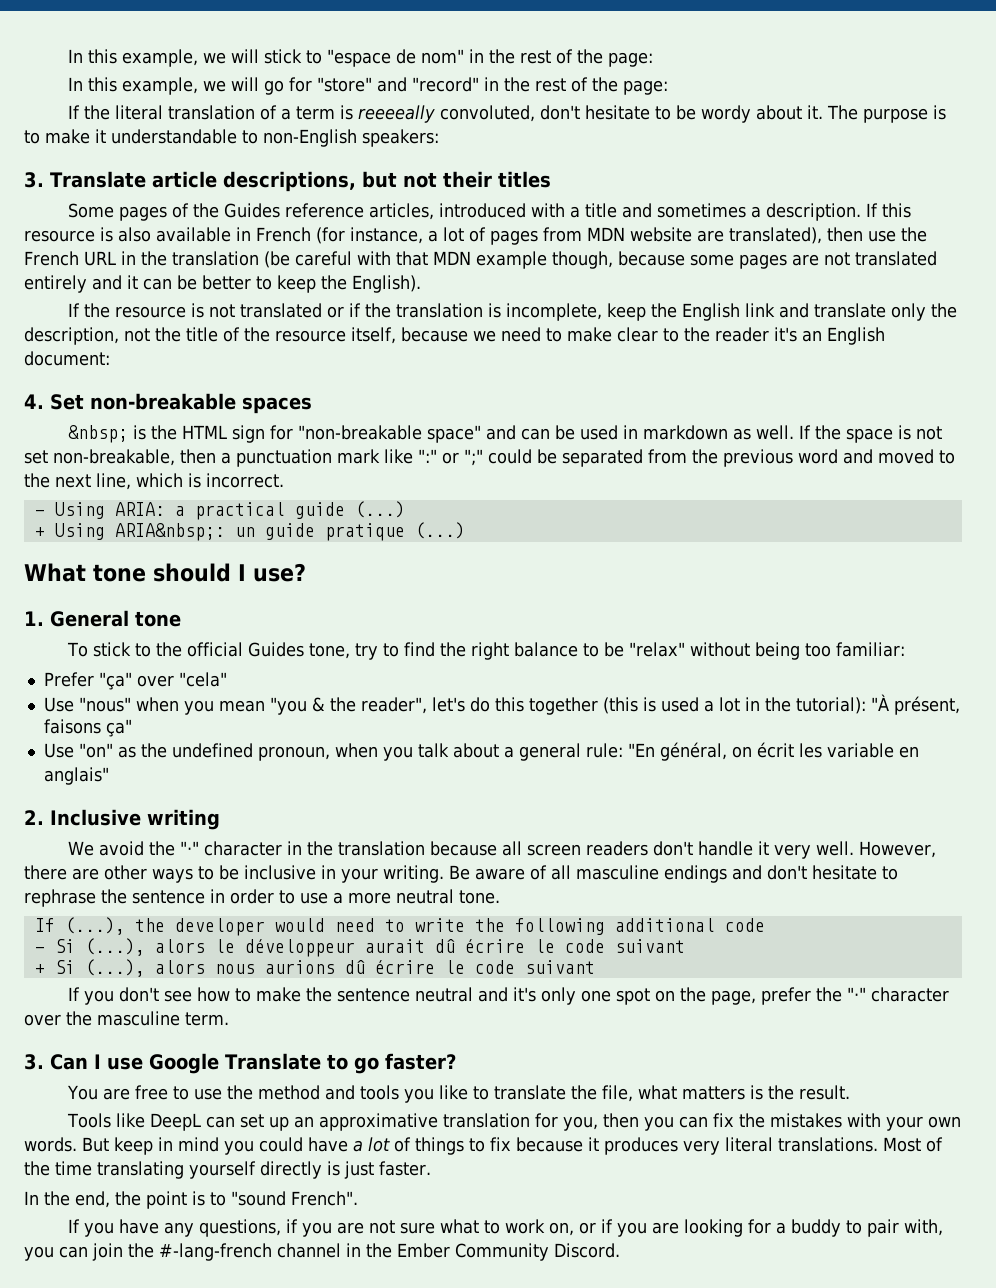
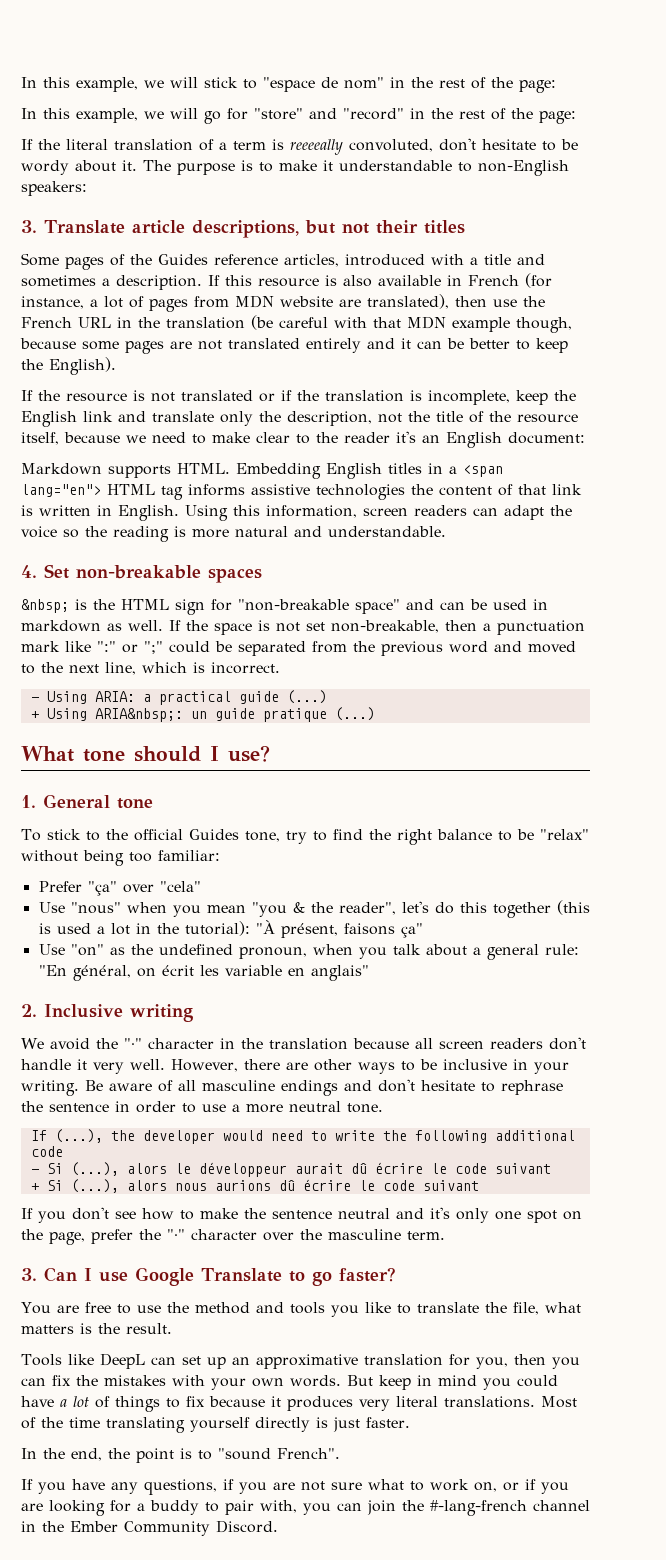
+ Markdown supports HTML. Embedding English titles in a <span lang="en"> HTML tag informs assistive technologies the content of that link is written in English. Using this information, screen readers can adapt the voice so the reading is more natural and understandable.

